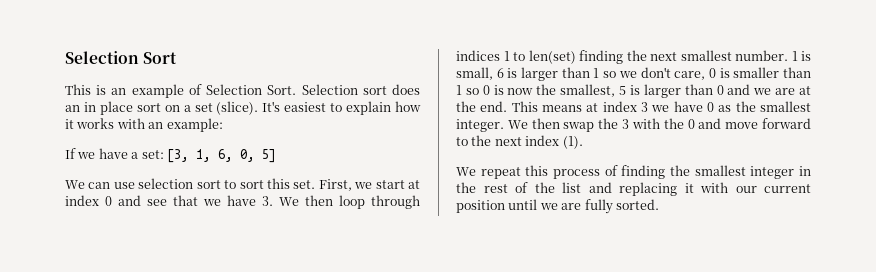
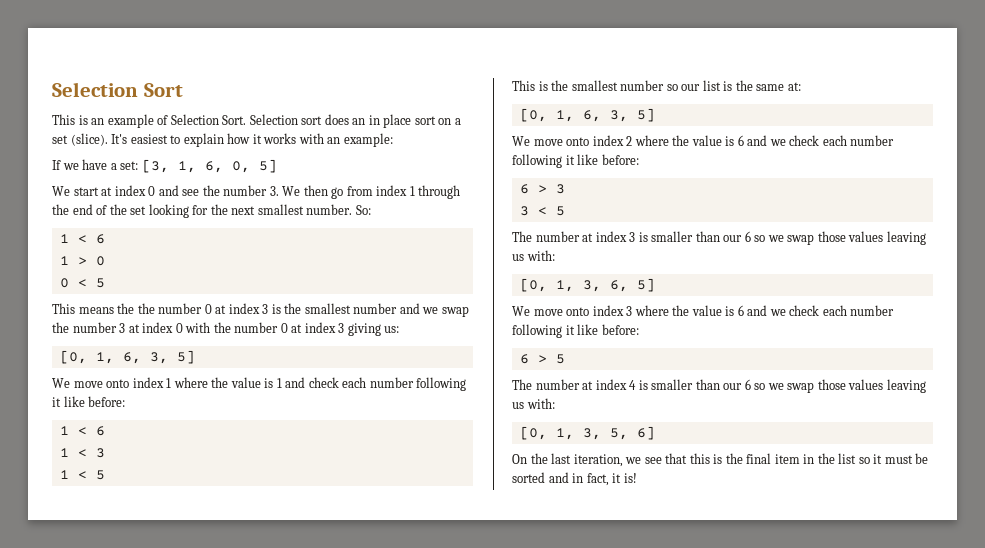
- We can use selection sort to sort this set. First, we start at index 0 and see that we have 3. We then loop through indices 1 to len(set) finding the next smallest number. 1 is small, 6 is larger than 1 so we don't care, 0 is smaller than 1 so 0 is now the smallest, 5 is larger than 0 and we are at the end. This means at index 3 we have 0 as the smallest integer. We then swap the 3 with the 0 and move forward to the next index (1).
- We repeat this process of finding the smallest integer in the rest of the list and replacing it with our current position until we are fully sorted.
+ We start at index 0 and see the number 3. We then go from index 1 through the end of the set looking for the next smallest number. So:
+ 1 < 6
+ 1 > 0
+ 0 < 5
+ This means the the number 0 at index 3 is the smallest number and we swap the number 3 at index 0 with the number 0 at index 3 giving us:
+ [0, 1, 6, 3, 5]
+ We move onto index 1 where the value is 1 and check each number following it like before:
+ 1 < 6
+ 1 < 3
+ 1 < 5
+ This is the smallest number so our list is the same at:
+ [0, 1, 6, 3, 5]
+ We move onto index 2 where the value is 6 and we check each number following it like before:
+ 6 > 3
+ 3 < 5
+ The number at index 3 is smaller than our 6 so we swap those values leaving us with:
+ [0, 1, 3, 6, 5]
+ We move onto index 3 where the value is 6 and we check each number following it like before:
+ 6 > 5
+ The number at index 4 is smaller than our 6 so we swap those values leaving us with:
+ [0, 1, 3, 5, 6]
+ On the last iteration, we see that this is the final item in the list so it must be sorted and in fact, it is!

